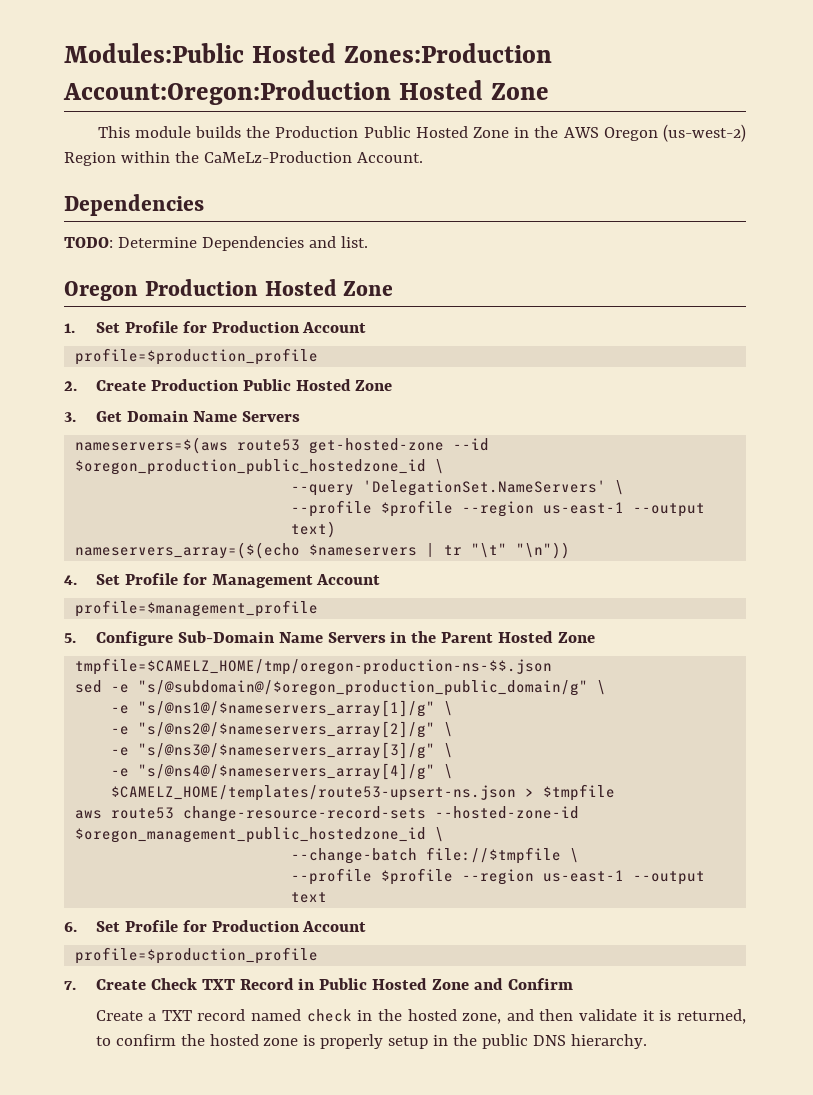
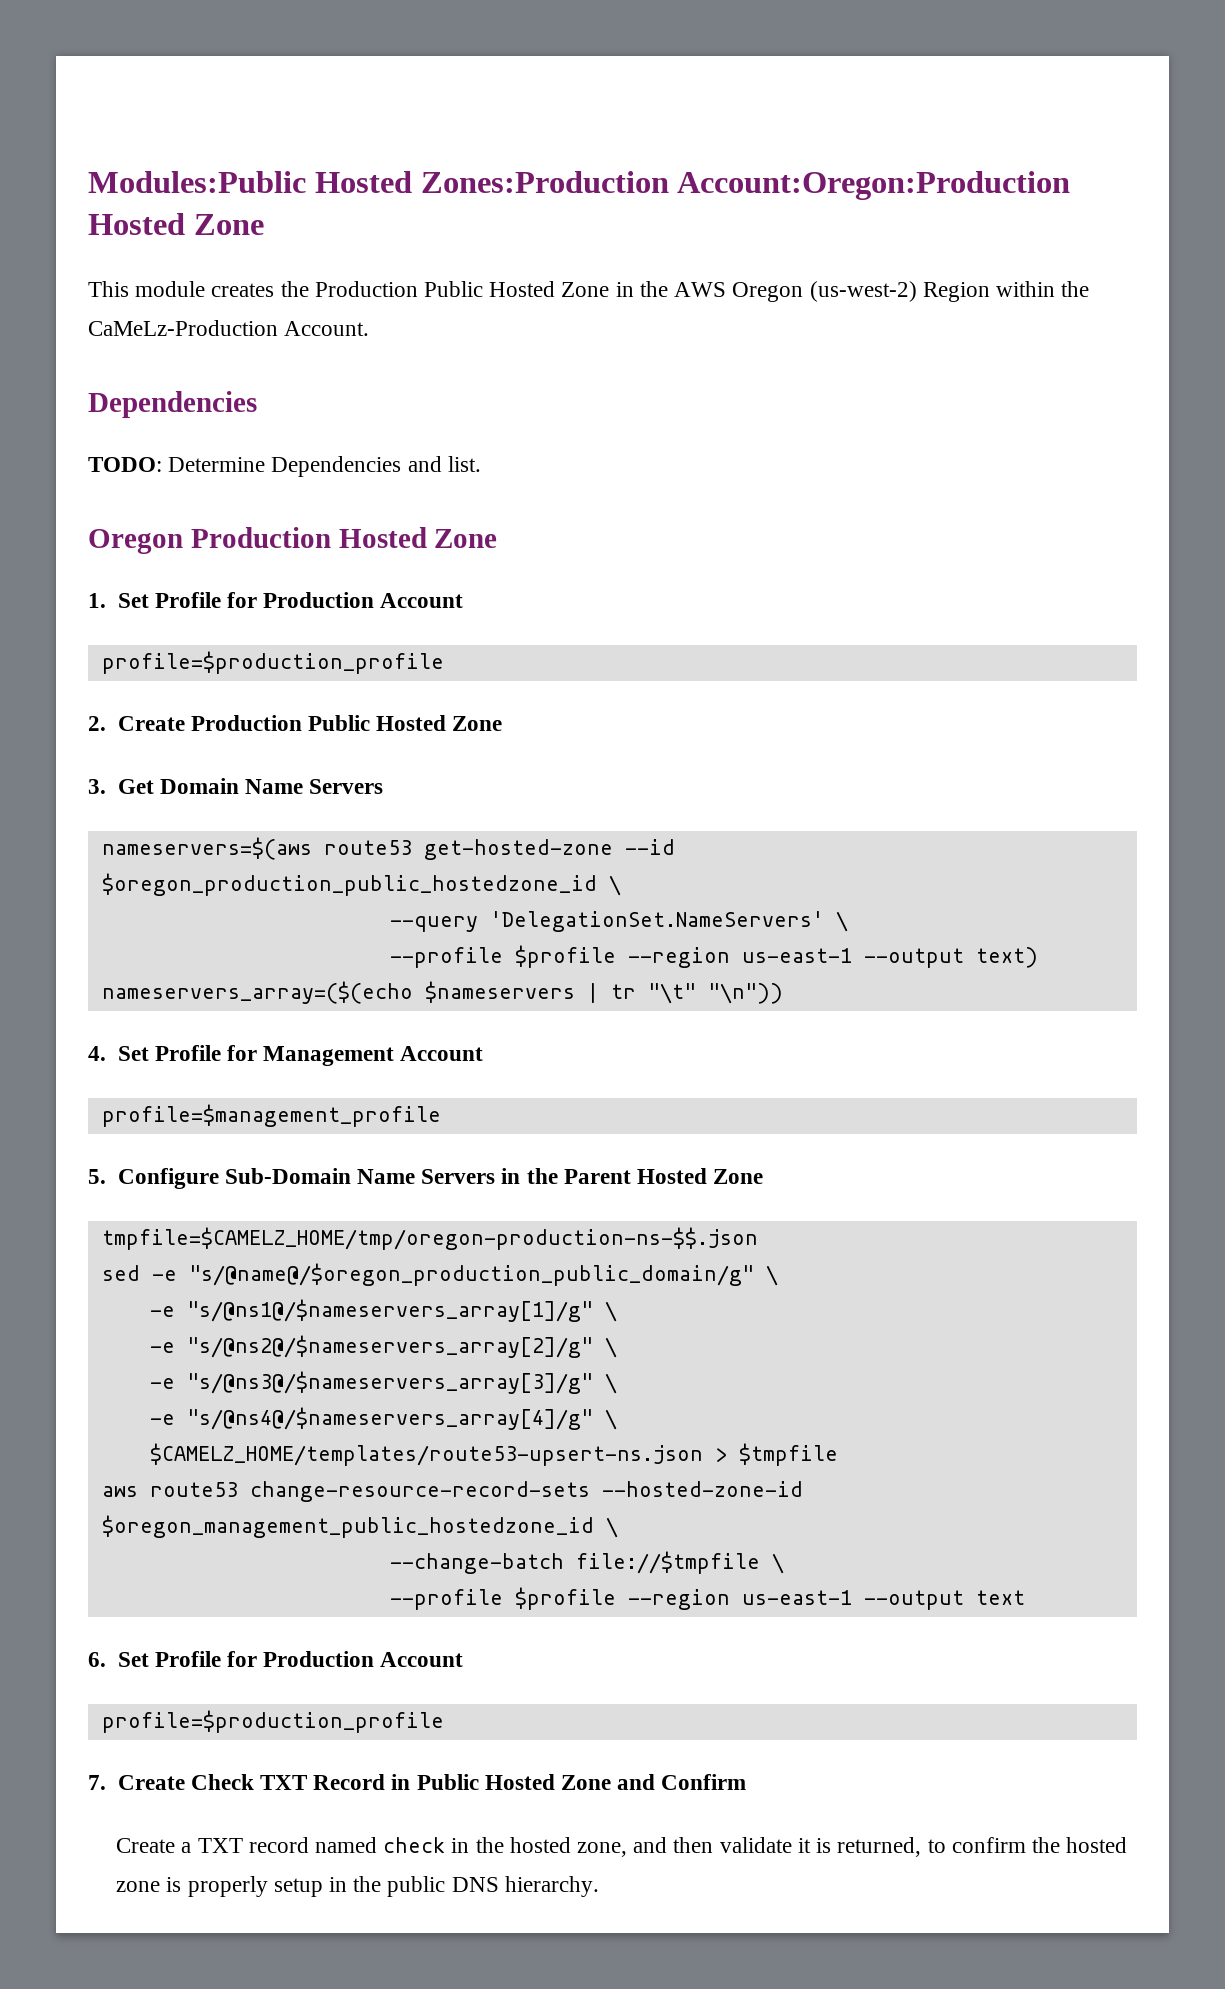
- This module builds the Production Public Hosted Zone in the AWS Oregon (us-west-2) Region within the CaMeLz-Production Account.
+ This module creates the Production Public Hosted Zone in the AWS Oregon (us-west-2) Region within the CaMeLz-Production Account.
- sed -e "s/@subdomain@/$oregon_production_public_domain/g" \
+ sed -e "s/@name@/$oregon_production_public_domain/g" \

